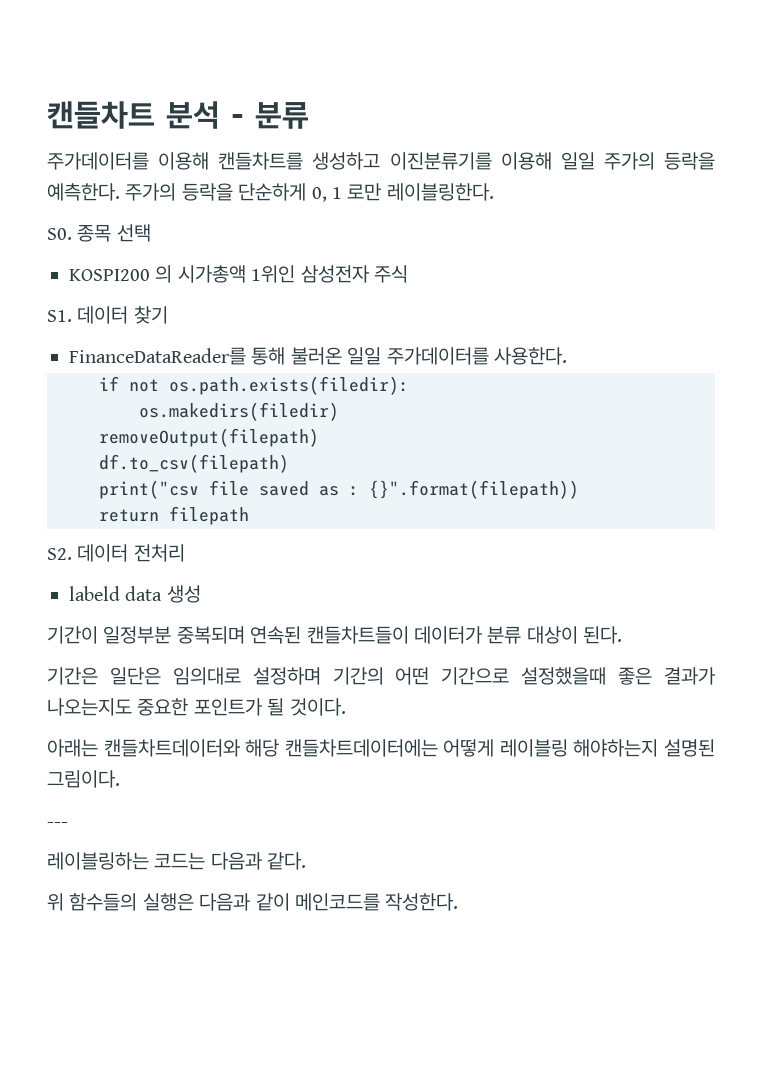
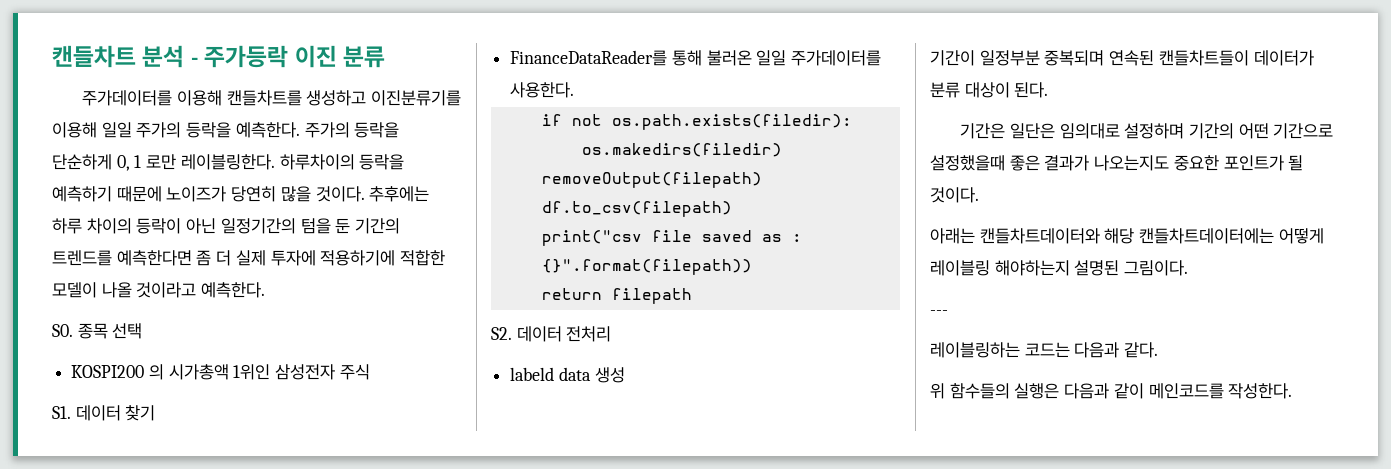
- 캔들차트 분석 - 분류
+ 캔들차트 분석 - 주가등락 이진 분류
+ 하루차이의 등락을 예측하기 때문에 노이즈가 당연히 많을 것이다. 추후에는 하루 차이의 등락이 아닌 일정기간의 텀을 둔 기간의 트렌드를 예측한다면 좀 더 실제 투자에 적용하기에 적합한 모델이 나올 것이라고 예측한다.

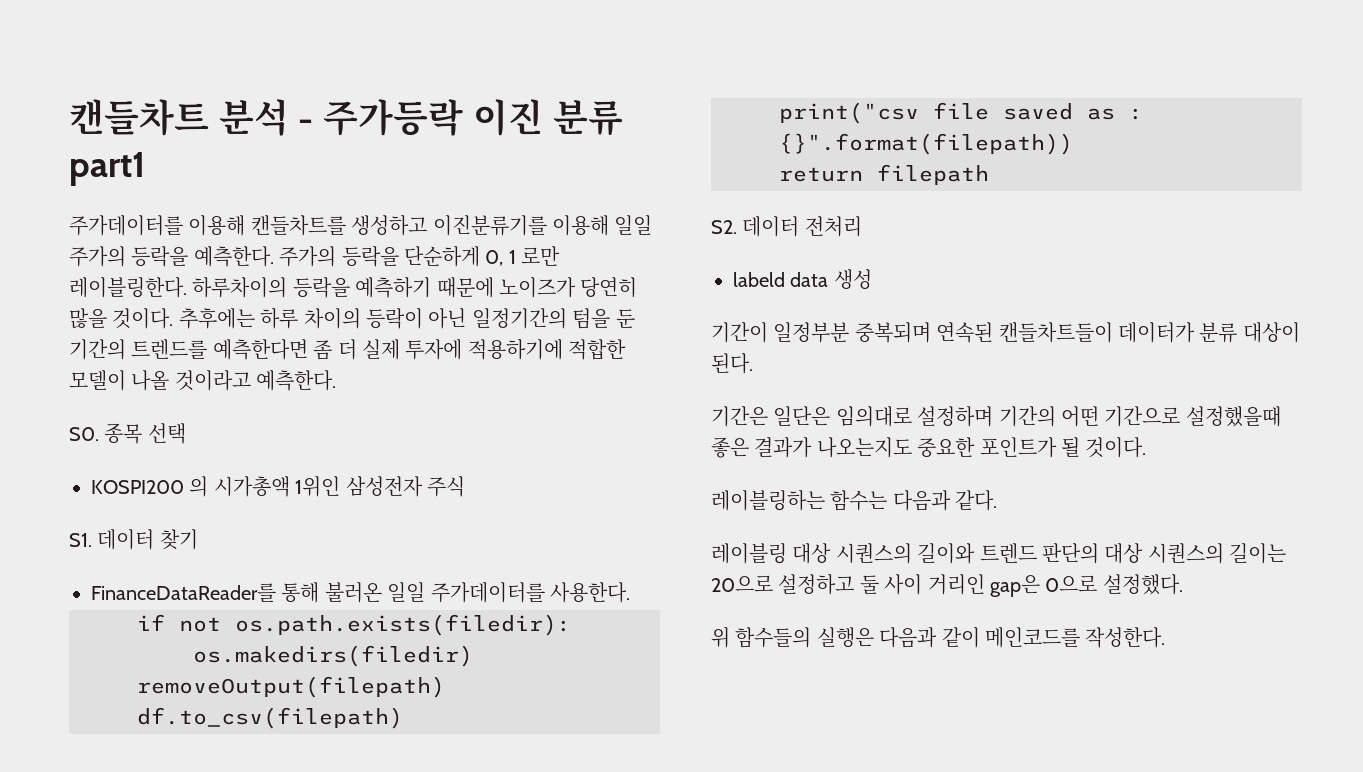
- 캔들차트 분석 - 주가등락 이진 분류
+ 캔들차트 분석 - 주가등락 이진 분류 part1
- 아래는 캔들차트데이터와 해당 캔들차트데이터에는 어떻게 레이블링 해야하는지 설명된 그림이다.
- ---
- 레이블링하는 코드는 다음과 같다.
+ 레이블링하는 함수는 다음과 같다.
+ 레이블링 대상 시퀀스의 길이와 트렌드 판단의 대상 시퀀스의 길이는 20으로 설정하고 둘 사이 거리인 gap은 0으로 설정했다.

